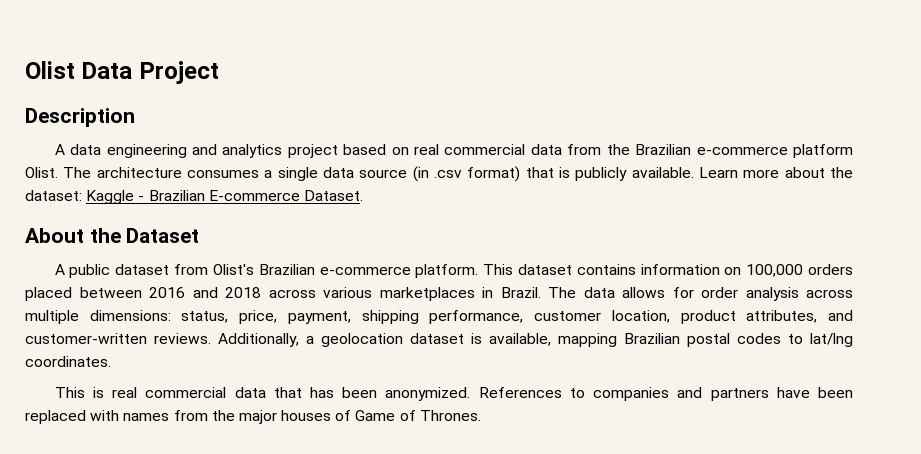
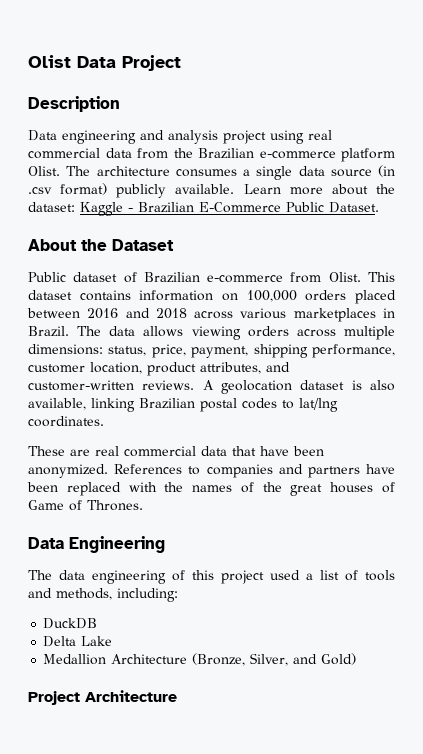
- A data engineering and analytics project based on real commercial data from the Brazilian e-commerce platform Olist.
+ Data engineering and analysis project using real commercial data from the Brazilian e-commerce platform Olist.
- The architecture consumes a single data source (in .csv format) that is publicly available.
+ The architecture consumes a single data source (in .csv format) publicly available.
- Learn more about the dataset: Kaggle - Brazilian E-commerce Dataset.
+ Learn more about the dataset: Kaggle - Brazilian E-Commerce Public Dataset.
- A public dataset from Olist's Brazilian e-commerce platform.
+ Public dataset of Brazilian e-commerce from Olist.
- The data allows for order analysis across multiple dimensions: status, price, payment, shipping performance, customer location, product attributes, and customer-written reviews.
+ The data allows viewing orders across multiple dimensions: status, price, payment, shipping performance, customer location, product attributes, and customer-written reviews.
- Additionally, a geolocation dataset is available, mapping Brazilian postal codes to lat/lng coordinates.
+ A geolocation dataset is also available, linking Brazilian postal codes to lat/lng coordinates.
- This is real commercial data that has been anonymized.
+ These are real commercial data that have been anonymized.
- References to companies and partners have been replaced with names from the major houses of Game of Thrones.
+ References to companies and partners have been replaced with the names of the great houses of Game of Thrones.
+ Data Engineering
+ The data engineering of this project used a list of tools and methods, including:
+ DuckDB
+ Delta Lake
+ Medallion Architecture (Bronze, Silver, and Gold)
+ Project Architecture

